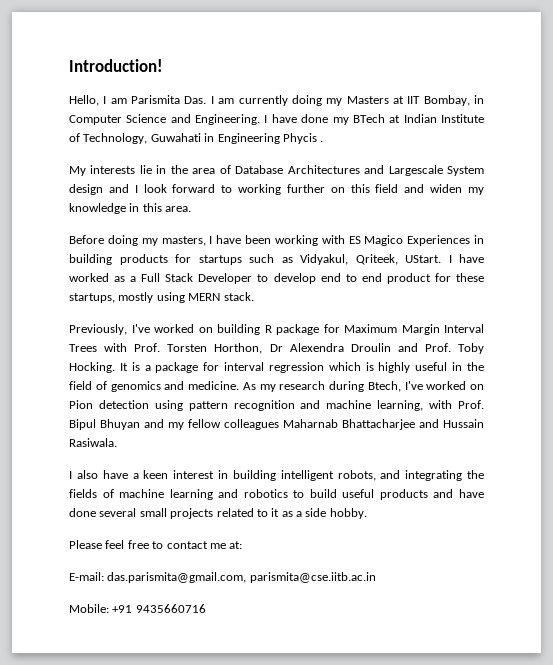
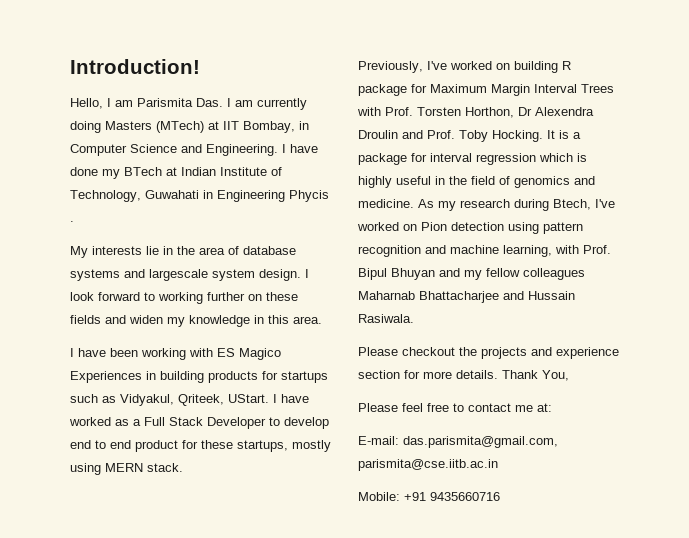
- Hello, I am Parismita Das. I am currently doing my Masters at IIT Bombay, in Computer Science and Engineering.
+ Hello, I am Parismita Das. I am currently doing Masters (MTech) at IIT Bombay, in Computer Science and Engineering.
- My interests lie in the area of Database Architectures and Largescale System design and I look forward to working further on this field and widen my knowledge in this area.
+ My interests lie in the area of database systems and largescale system design. I look forward to working further on these fields and widen my knowledge in this area.
- Before doing my masters, I have been working with ES Magico Experiences in building products for startups such as Vidyakul, Qriteek, UStart.
+ I have been working with ES Magico Experiences in building products for startups such as Vidyakul, Qriteek, UStart.
- I also have a keen interest in building intelligent robots, and integrating the fields of machine learning and robotics to build useful products and have done several small projects related to it as a side hobby.
+ Please checkout the projects and experience section for more details. Thank You,

